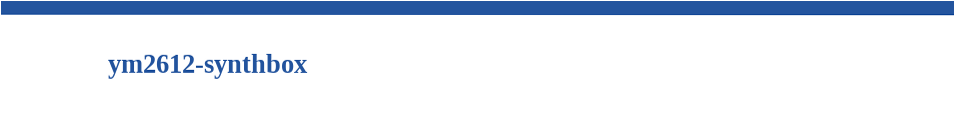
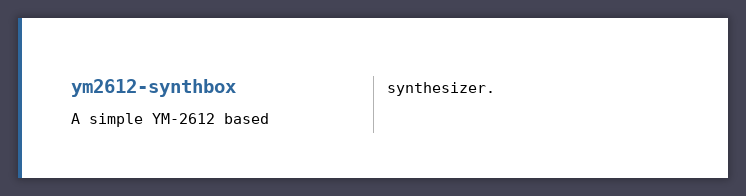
+ A simple YM-2612 based synthesizer.

